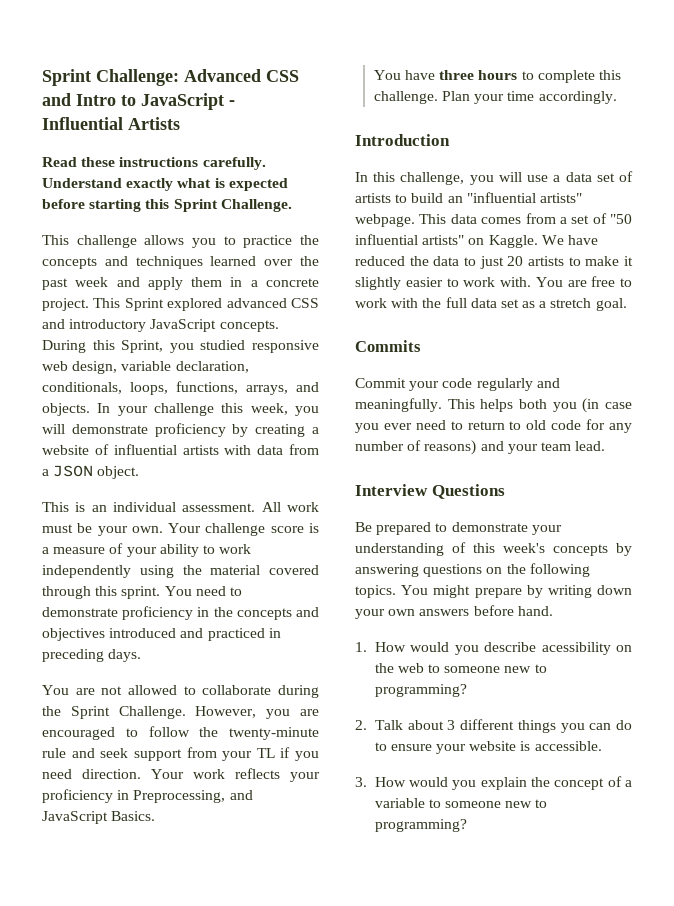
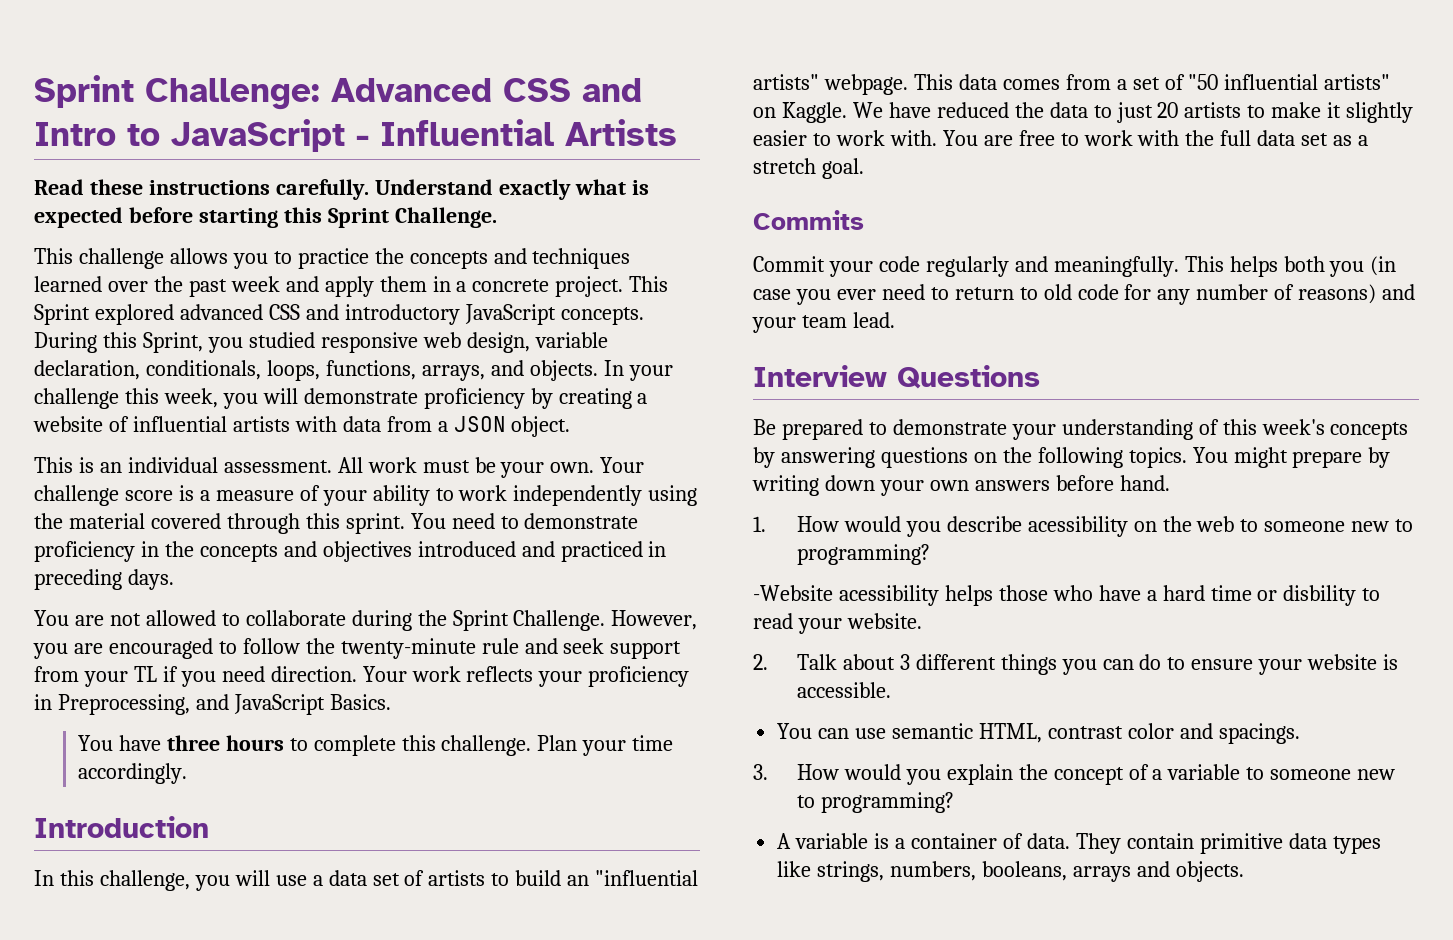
+ -Website acessibility helps those who have a hard time or disbility to read your website.
+ You can use semantic HTML, contrast color and spacings.
+ A variable is a container of data. They contain primitive data types like strings, numbers, booleans, arrays and objects.

